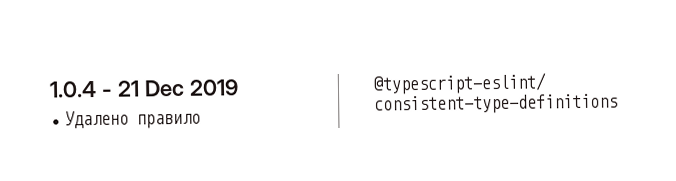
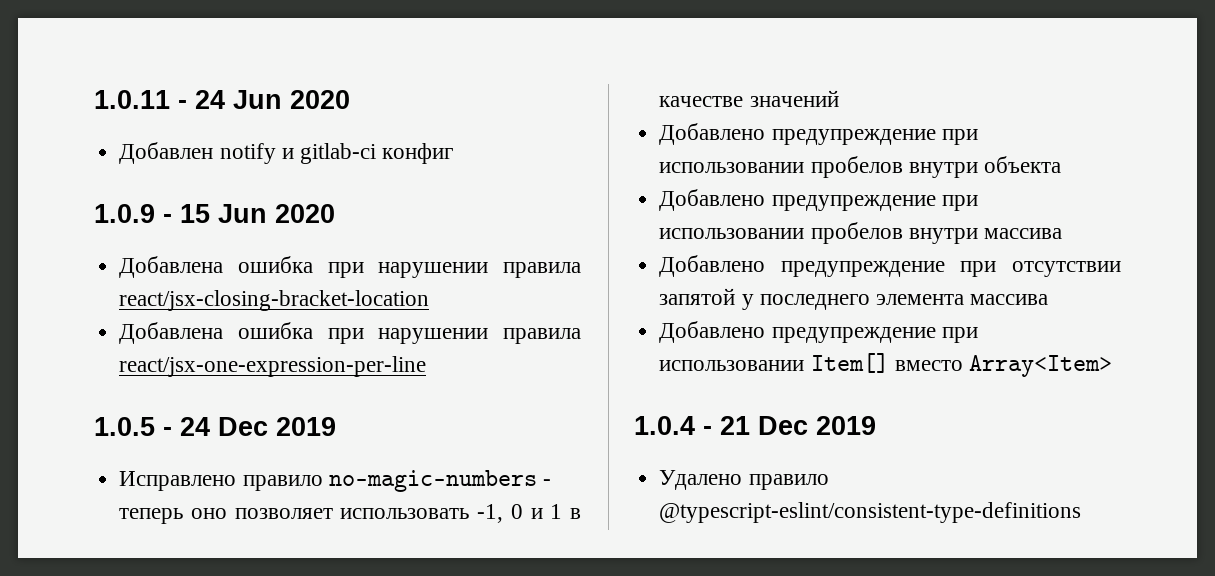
+ 1.0.11 - 24 Jun 2020
+ Добавлен notify и gitlab-ci конфиг
+ 1.0.9 - 15 Jun 2020
+ Добавлена ошибка при нарушении правила react/jsx-closing-bracket-location
+ Добавлена ошибка при нарушении правила react/jsx-one-expression-per-line
+ 1.0.5 - 24 Dec 2019
+ Исправлено правило no-magic-numbers - теперь оно позволяет использовать -1, 0 и 1 в качестве значений
+ Добавлено предупреждение при использовании пробелов внутри объекта
+ Добавлено предупреждение при использовании пробелов внутри массива
+ Добавлено предупреждение при отсутствии запятой у последнего элемента массива
+ Добавлено предупреждение при использовании Item[] вместо Array<Item>

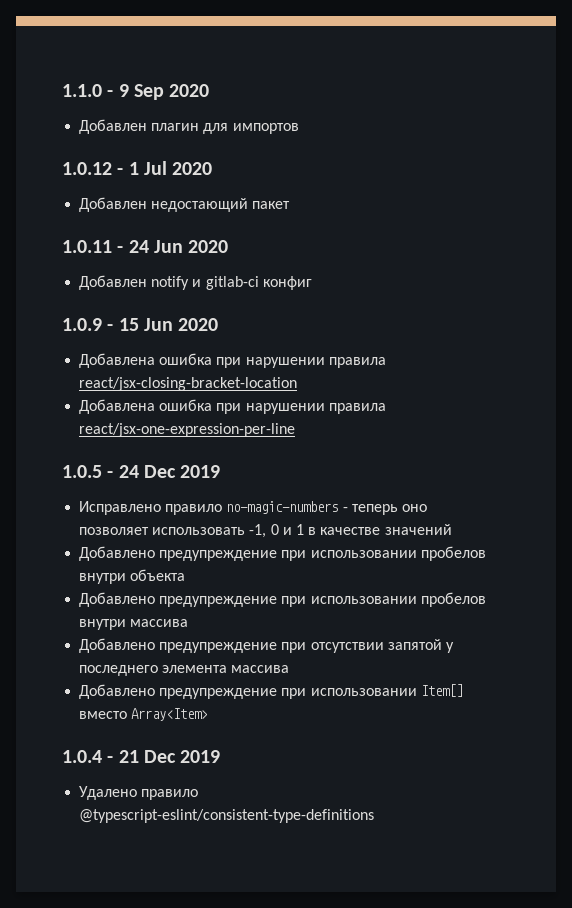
+ 1.1.0 - 9 Sep 2020
+ Добавлен плагин для импортов
+ 1.0.12 - 1 Jul 2020
+ Добавлен недостающий пакет

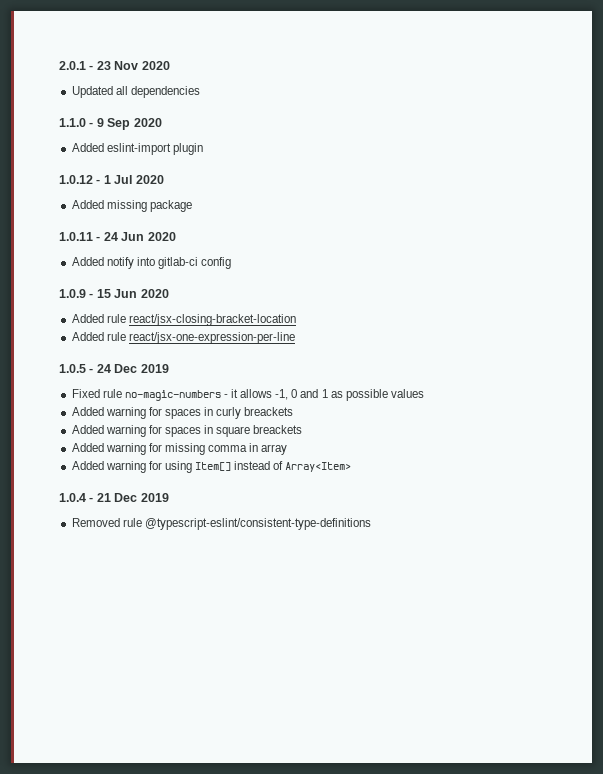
+ 2.0.1 - 23 Nov 2020
+ Updated all dependencies
- Добавлен плагин для импортов
+ Added eslint-import plugin
- Добавлен недостающий пакет
+ Added missing package
- Добавлен notify и gitlab-ci конфиг
+ Added notify into gitlab-ci config
- Добавлена ошибка при нарушении правила react/jsx-closing-bracket-location
- Добавлена ошибка при нарушении правила react/jsx-one-expression-per-line
+ Added rule react/jsx-closing-bracket-location
+ Added rule react/jsx-one-expression-per-line
- Исправлено правило no-magic-numbers - теперь оно позволяет использовать -1, 0 и 1 в качестве значений
- Добавлено предупреждение при использовании пробелов внутри объекта
- Добавлено предупреждение при использовании пробелов внутри массива
- Добавлено предупреждение при отсутствии запятой у последнего элемента массива
- Добавлено предупреждение при использовании Item[] вместо Array<Item>
+ Fixed rule no-magic-numbers - it allows -1, 0 and 1 as possible values
+ Added warning for spaces in curly breackets
+ Added warning for spaces in square breackets
+ Added warning for missing comma in array
+ Added warning for using Item[] instead of Array<Item>
- Удалено правило @typescript-eslint/consistent-type-definitions
+ Removed rule @typescript-eslint/consistent-type-definitions

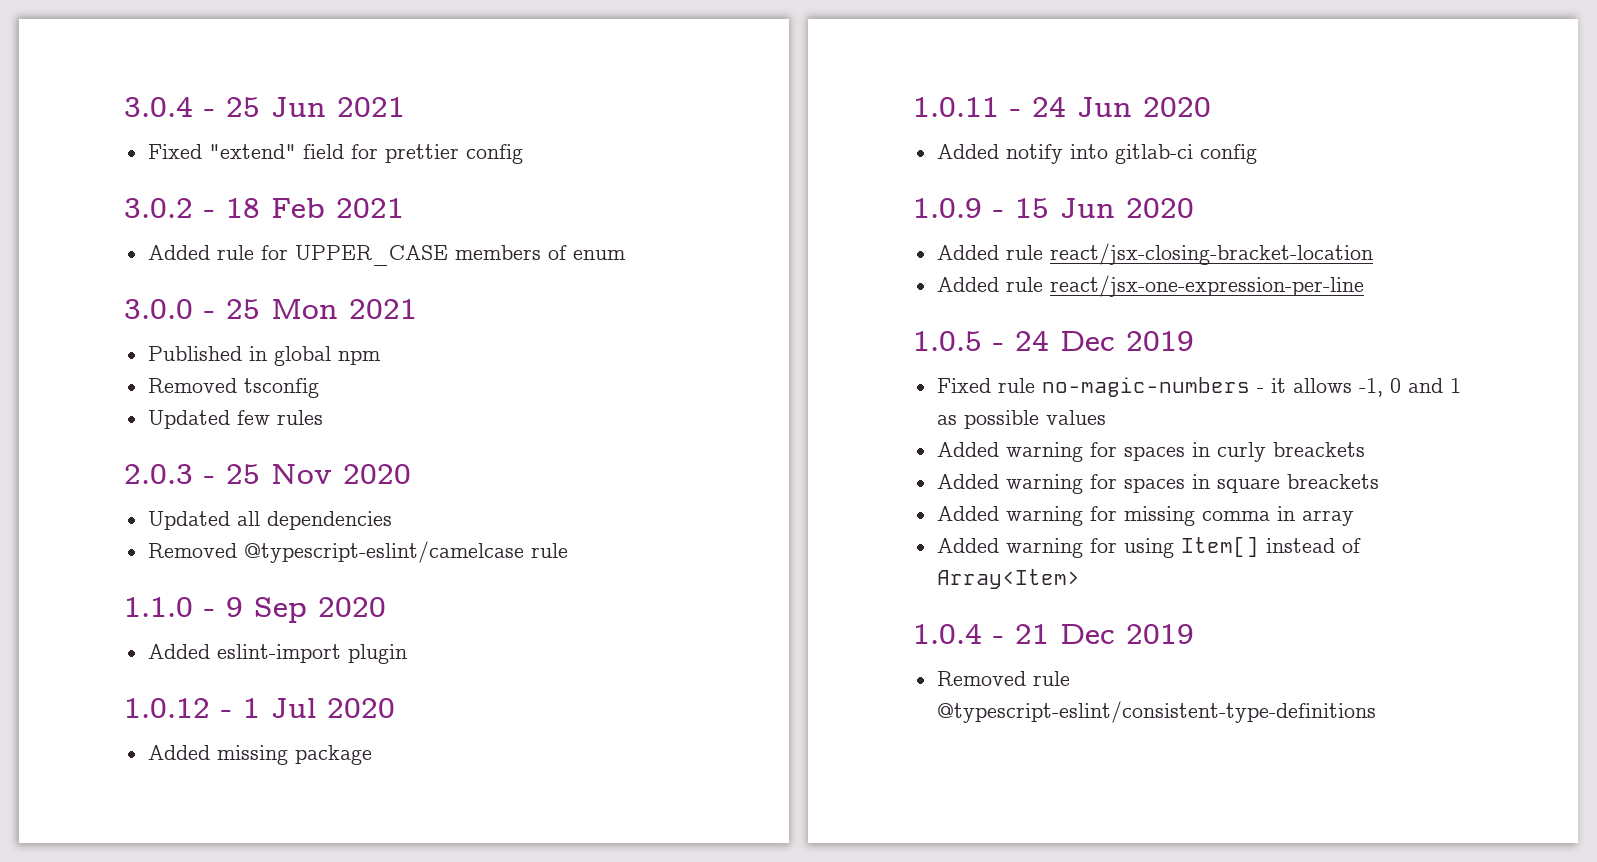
- 2.0.1 - 23 Nov 2020
+ 3.0.4 - 25 Jun 2021
+ Fixed "extend" field for prettier config
+ 3.0.2 - 18 Feb 2021
+ Added rule for UPPER_CASE members of enum
+ 3.0.0 - 25 Mon 2021
+ Published in global npm
+ Removed tsconfig
+ Updated few rules
+ 2.0.3 - 25 Nov 2020
+ Removed @typescript-eslint/camelcase rule

